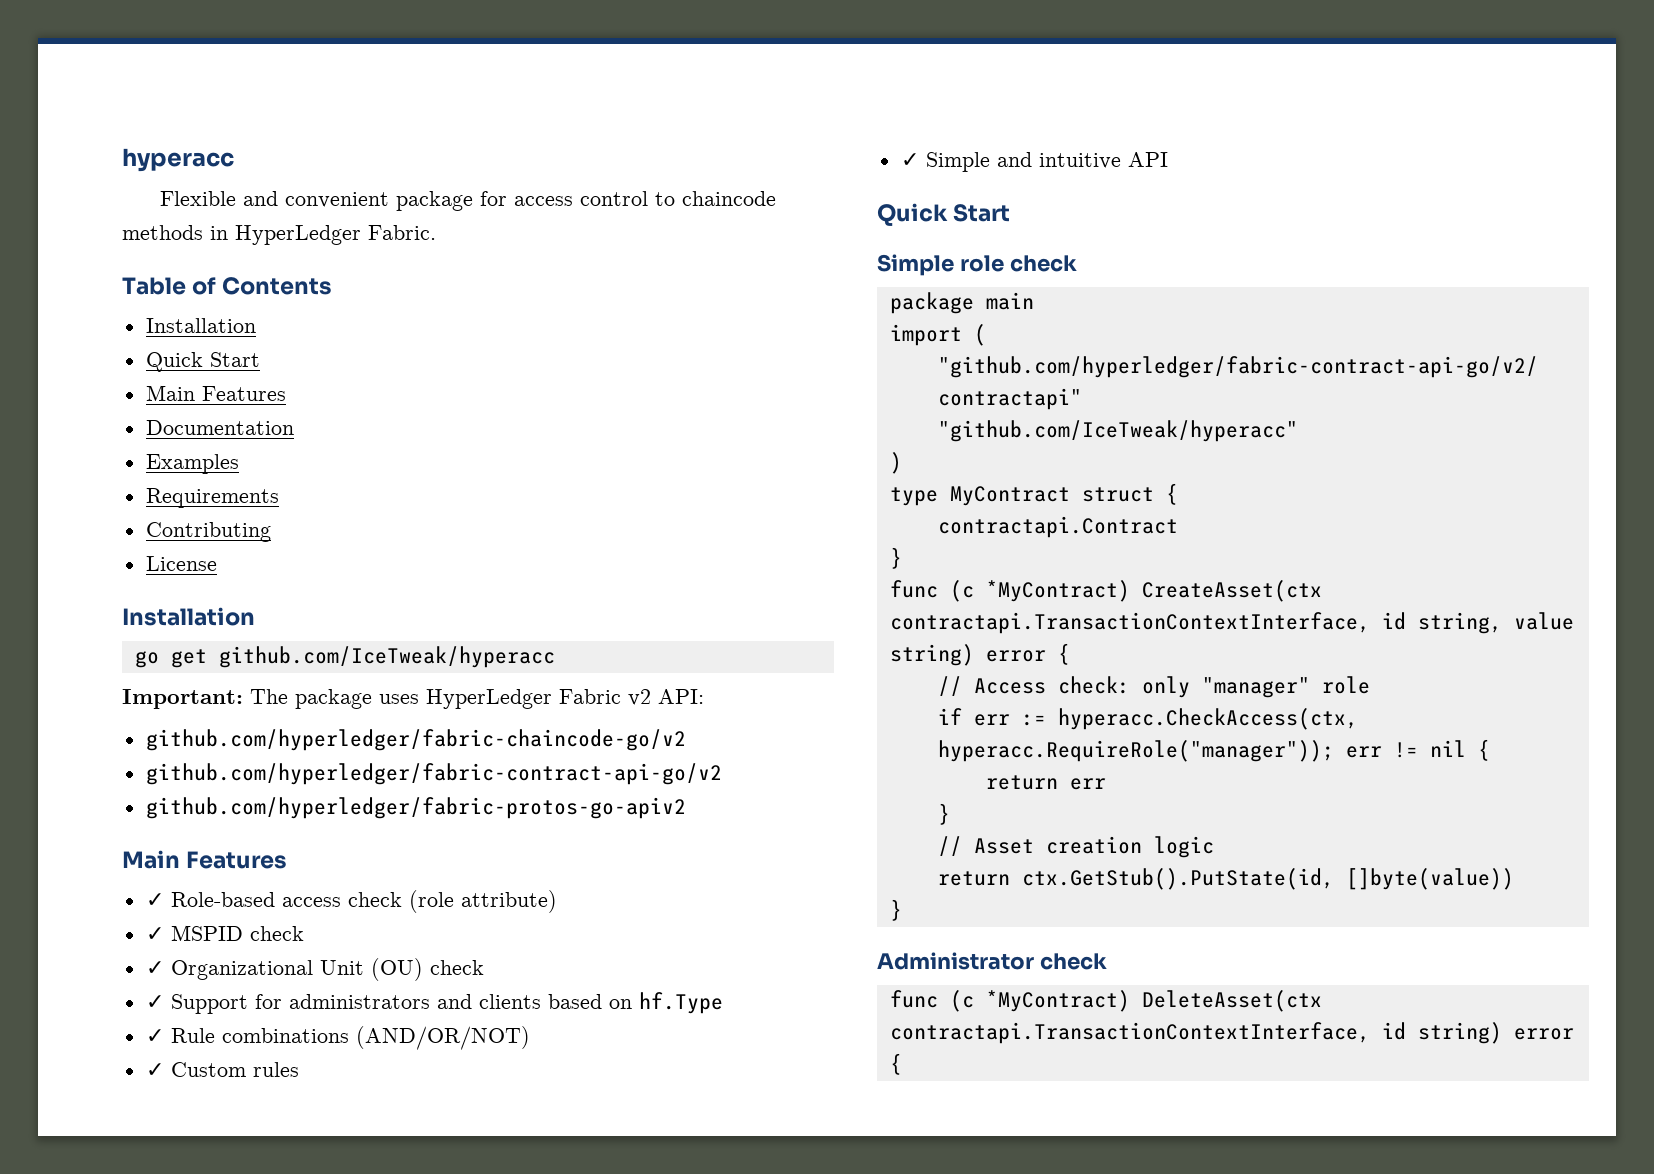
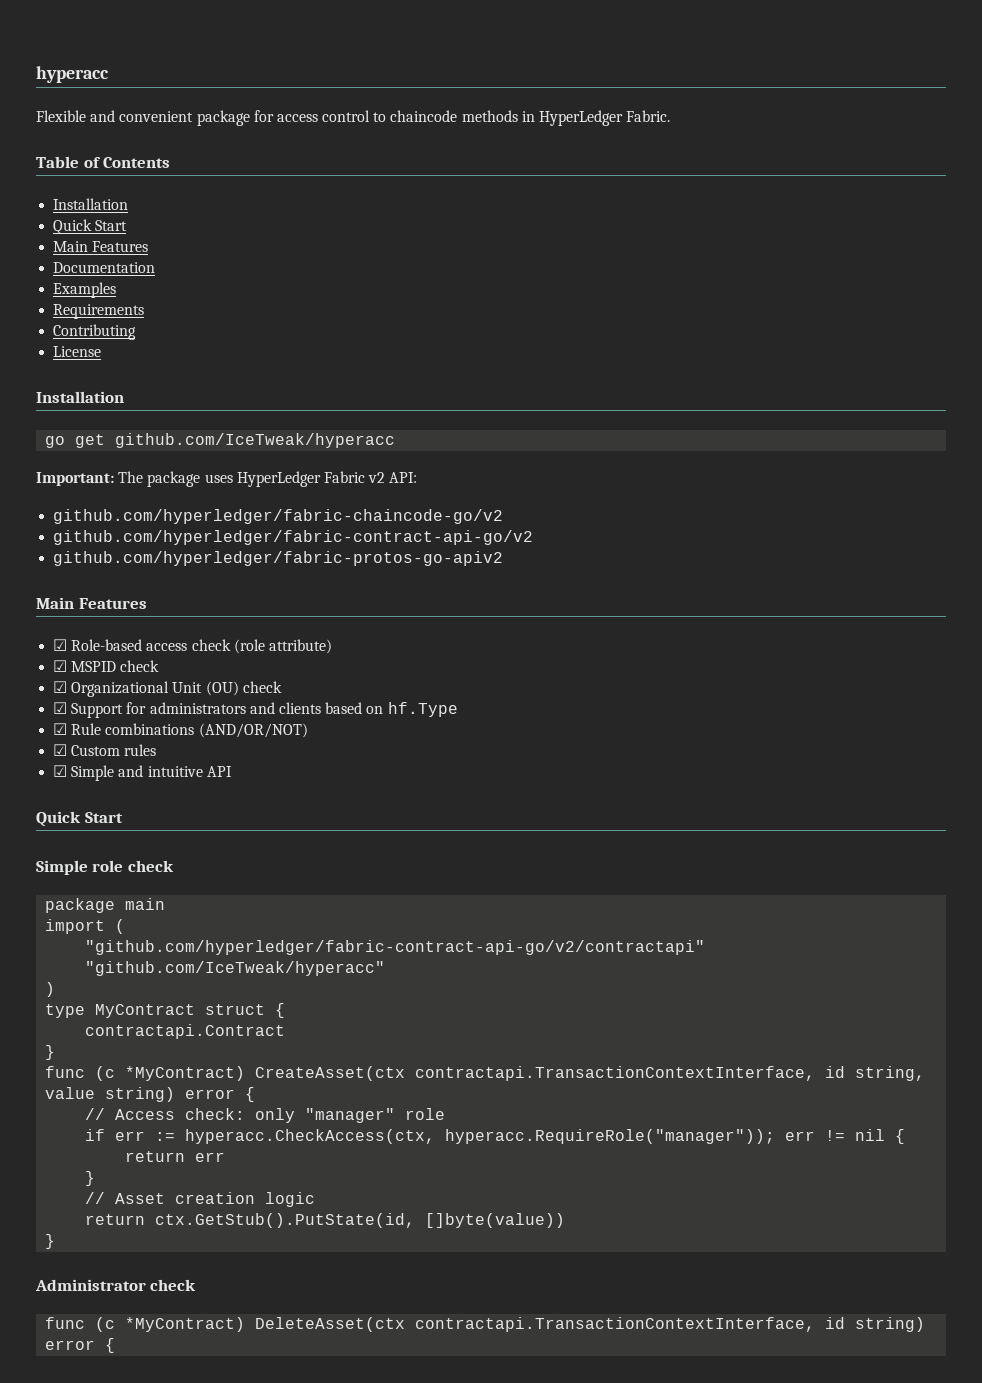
- ✓ Role-based access check (role attribute)
+ ☑ Role-based access check (role attribute)
- ✓ MSPID check
+ ☑ MSPID check
- ✓ Organizational Unit (OU) check
+ ☑ Organizational Unit (OU) check
- ✓ Support for administrators and clients based on hf.Type
+ ☑ Support for administrators and clients based on hf.Type
- ✓ Rule combinations (AND/OR/NOT)
+ ☑ Rule combinations (AND/OR/NOT)
- ✓ Custom rules
+ ☑ Custom rules
- ✓ Simple and intuitive API
+ ☑ Simple and intuitive API

